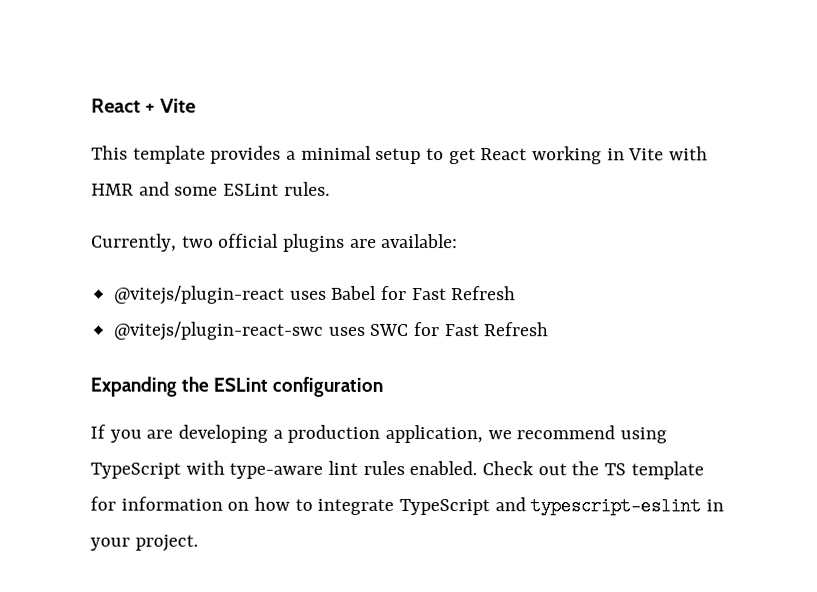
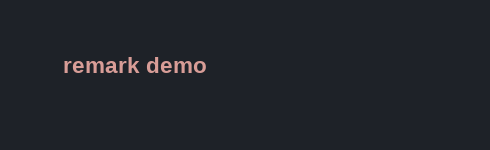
- React + Vite
- This template provides a minimal setup to get React working in Vite with HMR and some ESLint rules.
- Currently, two official plugins are available:
- @vitejs/plugin-react uses Babel for Fast Refresh
- @vitejs/plugin-react-swc uses SWC for Fast Refresh
- Expanding the ESLint configuration
- If you are developing a production application, we recommend using TypeScript with type-aware lint rules enabled. Check out the TS template for information on how to integrate TypeScript and typescript-eslint in your project.
+ remark demo

